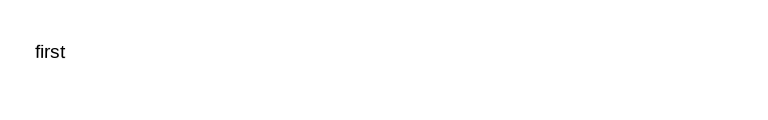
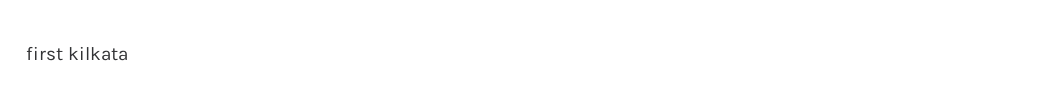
- first
+ first kilkata

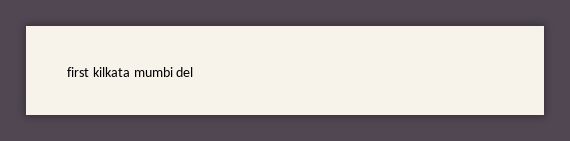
- first kilkata
+ first kilkata mumbi del

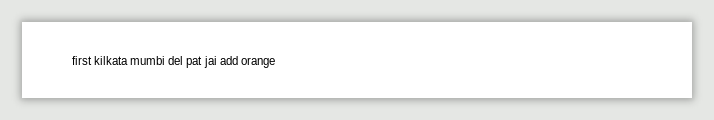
- first kilkata mumbi del
+ first kilkata mumbi del pat jai add orange

